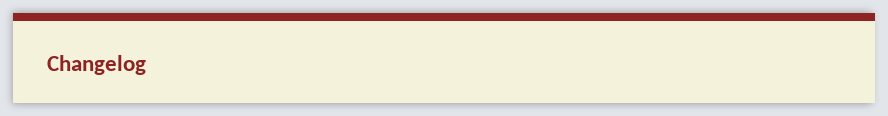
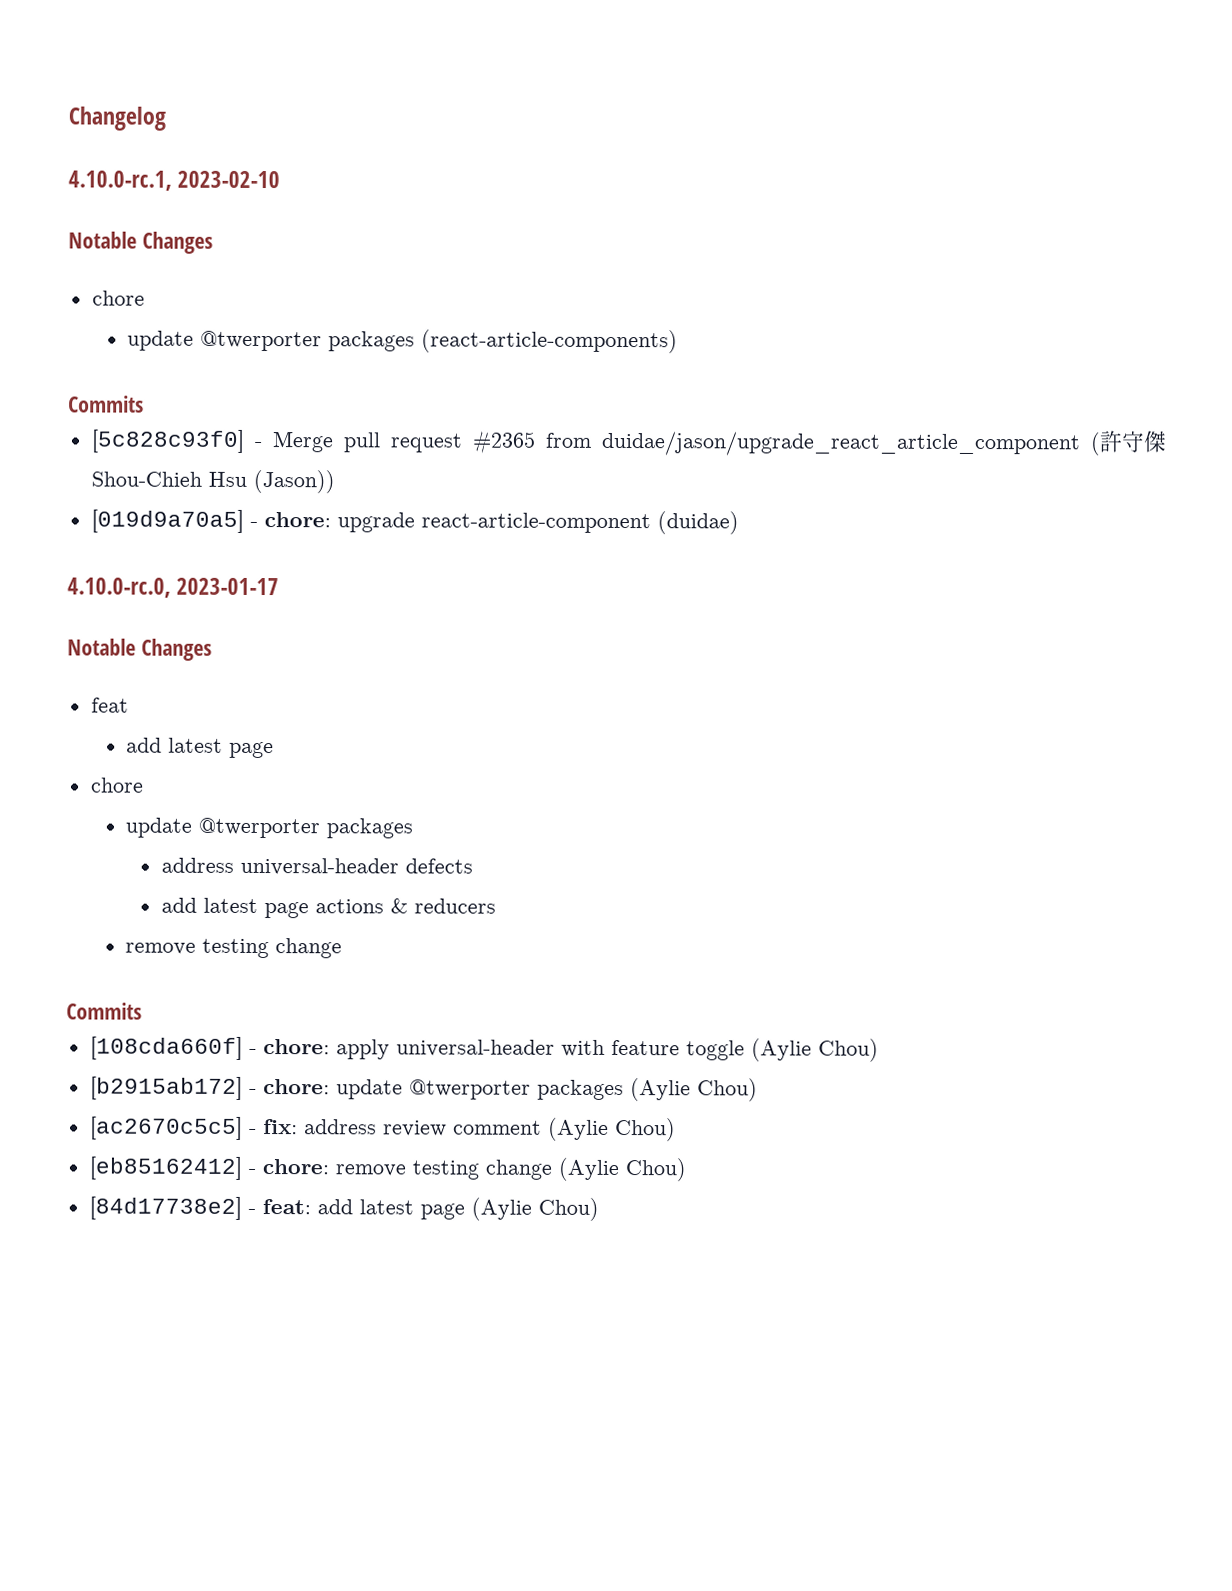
+ 4.10.0-rc.1, 2023-02-10
+ Notable Changes
+ chore
+ update @twerporter packages (react-article-components)
+ Commits
+ [5c828c93f0] - Merge pull request #2365 from duidae/jason/upgrade_react_article_component (許守傑Shou-Chieh Hsu (Jason))
+ [019d9a70a5] - chore: upgrade react-article-component (duidae)
+ 4.10.0-rc.0, 2023-01-17
+ Notable Changes
+ feat
+ add latest page
+ chore
+ update @twerporter packages
+ address universal-header defects
+ add latest page actions & reducers
+ remove testing change
+ Commits
+ [108cda660f] - chore: apply universal-header with feature toggle (Aylie Chou)
+ [b2915ab172] - chore: update @twerporter packages (Aylie Chou)
+ [ac2670c5c5] - fix: address review comment (Aylie Chou)
+ [eb85162412] - chore: remove testing change (Aylie Chou)
+ [84d17738e2] - feat: add latest page (Aylie Chou)

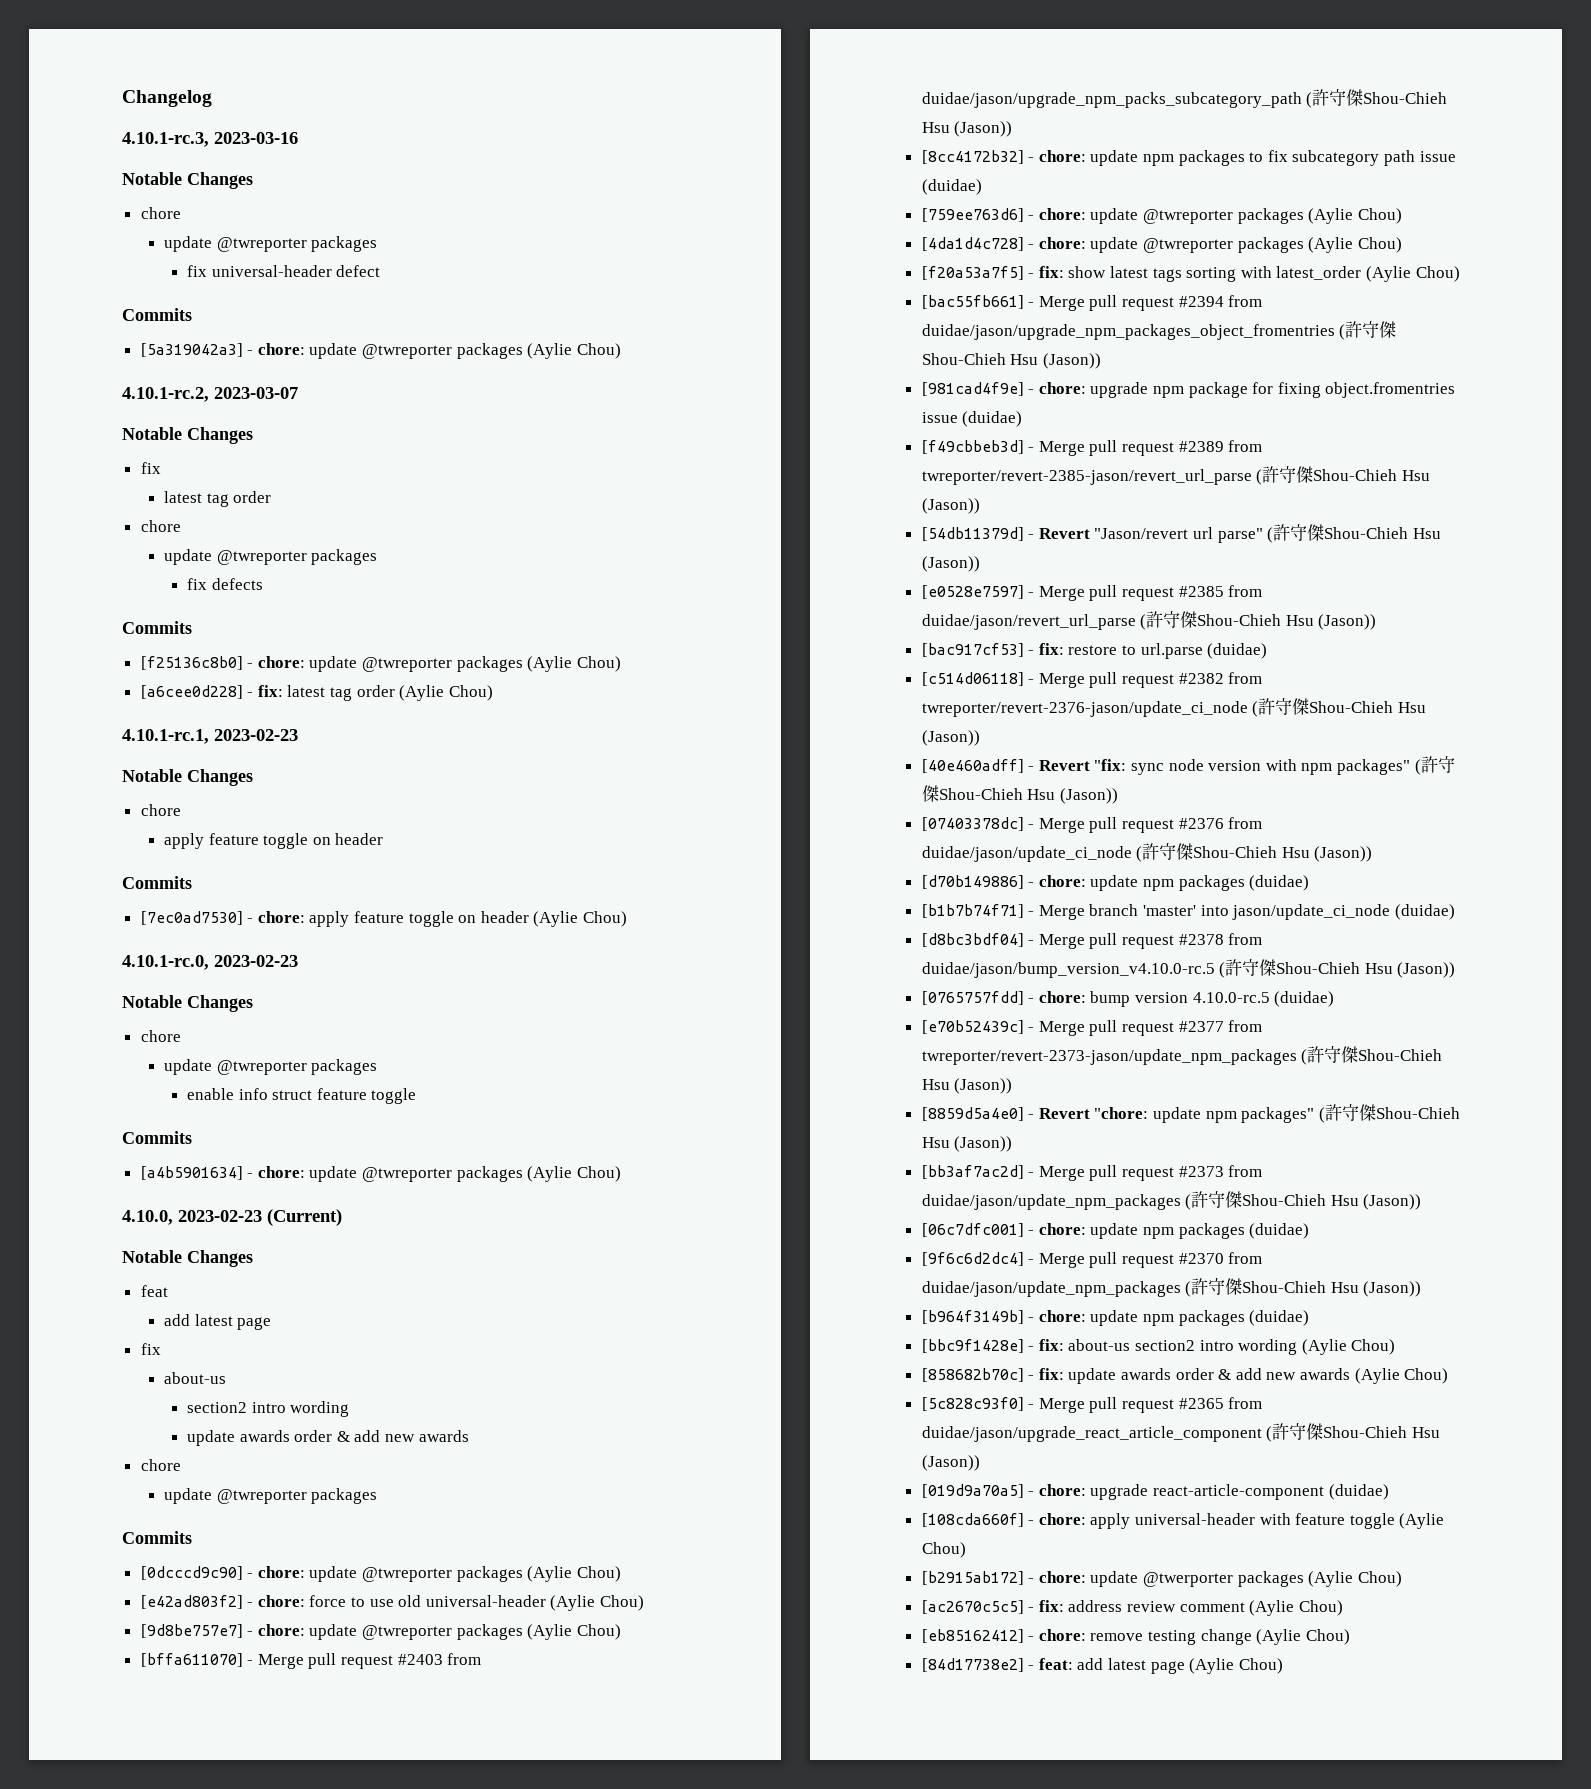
- 4.10.0-rc.1, 2023-02-10
+ 4.10.1-rc.3, 2023-03-16
  Notable Changes
  chore
- update @twerporter packages (react-article-components)
+ update @twreporter packages
+ fix universal-header defect
  Commits
+ [5a319042a3] - chore: update @twreporter packages (Aylie Chou)
+ 4.10.1-rc.2, 2023-03-07
+ Notable Changes
+ fix
+ latest tag order
+ chore
+ update @twreporter packages
+ fix defects
+ Commits
+ [f25136c8b0] - chore: update @twreporter packages (Aylie Chou)
+ [a6cee0d228] - fix: latest tag order (Aylie Chou)
+ 4.10.1-rc.1, 2023-02-23
+ Notable Changes
+ chore
+ apply feature toggle on header
+ Commits
+ [7ec0ad7530] - chore: apply feature toggle on header (Aylie Chou)
+ 4.10.1-rc.0, 2023-02-23
+ Notable Changes
+ chore
+ update @twreporter packages
+ enable info struct feature toggle
+ Commits
+ [a4b5901634] - chore: update @twreporter packages (Aylie Chou)
+ 4.10.0, 2023-02-23 (Current)
+ Notable Changes
+ feat
+ add latest page
+ fix
+ about-us
+ section2 intro wording
+ update awards order & add new awards
+ chore
+ update @twreporter packages
+ Commits
+ [0dcccd9c90] - chore: update @twreporter packages (Aylie Chou)
+ [e42ad803f2] - chore: force to use old universal-header (Aylie Chou)
+ [9d8be757e7] - chore: update @twreporter packages (Aylie Chou)
+ [bffa611070] - Merge pull request #2403 from duidae/jason/upgrade_npm_packs_subcategory_path (許守傑Shou-Chieh Hsu (Jason))
+ [8cc4172b32] - chore: update npm packages to fix subcategory path issue (duidae)
+ [759ee763d6] - chore: update @twreporter packages (Aylie Chou)
+ [4da1d4c728] - chore: update @twreporter packages (Aylie Chou)
+ [f20a53a7f5] - fix: show latest tags sorting with latest_order (Aylie Chou)
+ [bac55fb661] - Merge pull request #2394 from duidae/jason/upgrade_npm_packages_object_fromentries (許守傑Shou-Chieh Hsu (Jason))
+ [981cad4f9e] - chore: upgrade npm package for fixing object.fromentries issue (duidae)
+ [f49cbbeb3d] - Merge pull request #2389 from twreporter/revert-2385-jason/revert_url_parse (許守傑Shou-Chieh Hsu (Jason))
+ [54db11379d] - Revert "Jason/revert url parse" (許守傑Shou-Chieh Hsu (Jason))
+ [e0528e7597] - Merge pull request #2385 from duidae/jason/revert_url_parse (許守傑Shou-Chieh Hsu (Jason))
+ [bac917cf53] - fix: restore to url.parse (duidae)
+ [c514d06118] - Merge pull request #2382 from twreporter/revert-2376-jason/update_ci_node (許守傑Shou-Chieh Hsu (Jason))
+ [40e460adff] - Revert "fix: sync node version with npm packages" (許守傑Shou-Chieh Hsu (Jason))
+ [07403378dc] - Merge pull request #2376 from duidae/jason/update_ci_node (許守傑Shou-Chieh Hsu (Jason))
+ [d70b149886] - chore: update npm packages (duidae)
+ [b1b7b74f71] - Merge branch 'master' into jason/update_ci_node (duidae)
+ [d8bc3bdf04] - Merge pull request #2378 from duidae/jason/bump_version_v4.10.0-rc.5 (許守傑Shou-Chieh Hsu (Jason))
+ [0765757fdd] - chore: bump version 4.10.0-rc.5 (duidae)
+ [e70b52439c] - Merge pull request #2377 from twreporter/revert-2373-jason/update_npm_packages (許守傑Shou-Chieh Hsu (Jason))
+ [8859d5a4e0] - Revert "chore: update npm packages" (許守傑Shou-Chieh Hsu (Jason))
+ [bb3af7ac2d] - Merge pull request #2373 from duidae/jason/update_npm_packages (許守傑Shou-Chieh Hsu (Jason))
+ [06c7dfc001] - chore: update npm packages (duidae)
+ [9f6c6d2dc4] - Merge pull request #2370 from duidae/jason/update_npm_packages (許守傑Shou-Chieh Hsu (Jason))
+ [b964f3149b] - chore: update npm packages (duidae)
+ [bbc9f1428e] - fix: about-us section2 intro wording (Aylie Chou)
+ [858682b70c] - fix: update awards order & add new awards (Aylie Chou)
- 4.10.0-rc.0, 2023-01-17
- Notable Changes
- feat
- add latest page
- chore
- update @twerporter packages
- address universal-header defects
- add latest page actions & reducers
- remove testing change
- Commits

